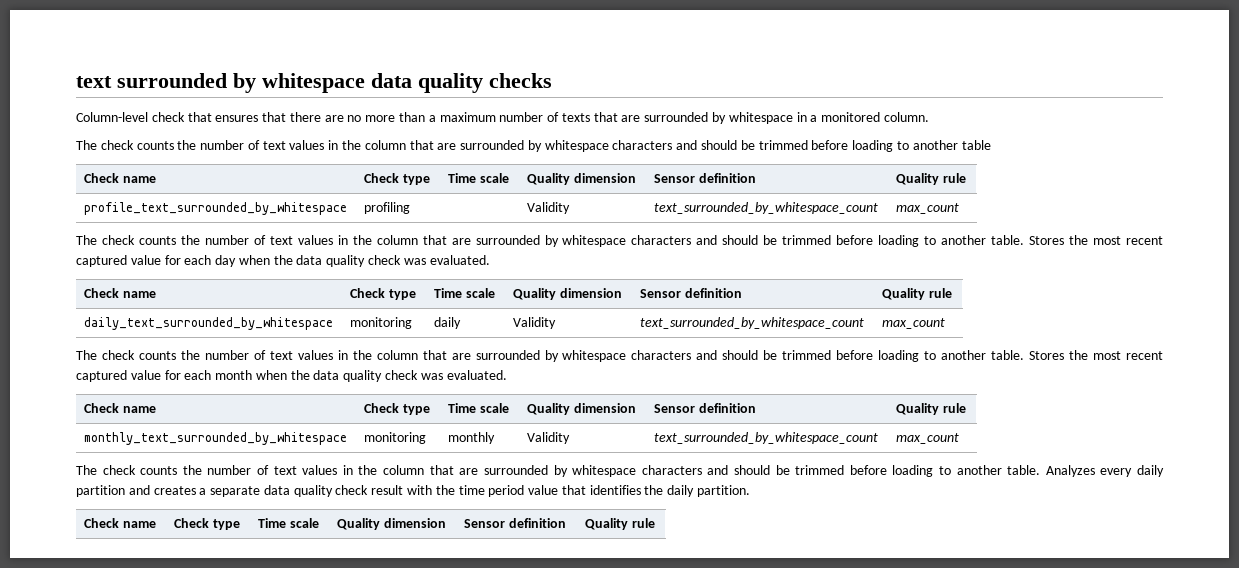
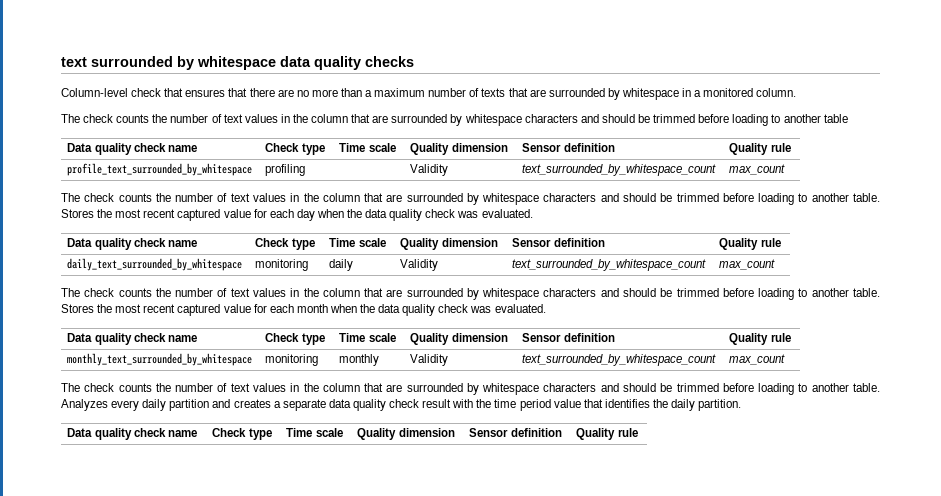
  The check counts the number of text values in the column that are surrounded by whitespace characters and should be trimmed before loading to another table
- Check name | Check type | Time scale | Quality dimension | Sensor definition | Quality rule
+ Data quality check name | Check type | Time scale | Quality dimension | Sensor definition | Quality rule
  Stores the most recent captured value for each day when the data quality check was evaluated.
- Check name | Check type | Time scale | Quality dimension | Sensor definition | Quality rule
+ Data quality check name | Check type | Time scale | Quality dimension | Sensor definition | Quality rule
  Stores the most recent captured value for each month when the data quality check was evaluated.
- Check name | Check type | Time scale | Quality dimension | Sensor definition | Quality rule
+ Data quality check name | Check type | Time scale | Quality dimension | Sensor definition | Quality rule
  Analyzes every daily partition and creates a separate data quality check result with the time period value that identifies the daily partition.
- Check name | Check type | Time scale | Quality dimension | Sensor definition | Quality rule
+ Data quality check name | Check type | Time scale | Quality dimension | Sensor definition | Quality rule

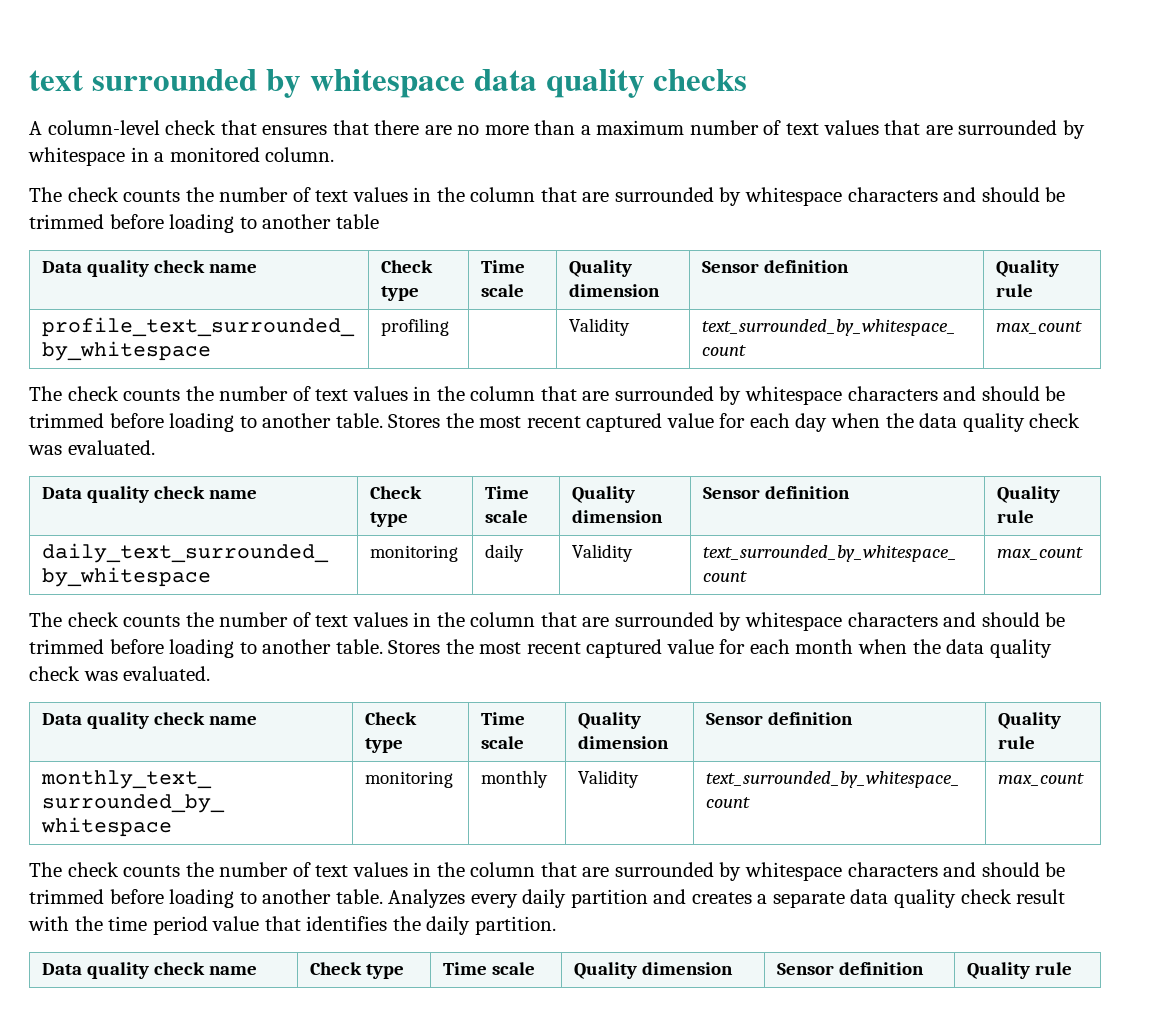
- Column-level check that ensures that there are no more than a maximum number of texts that are surrounded by whitespace in a monitored column.
+ A column-level check that ensures that there are no more than a maximum number of text values that are surrounded by whitespace in a monitored column.

